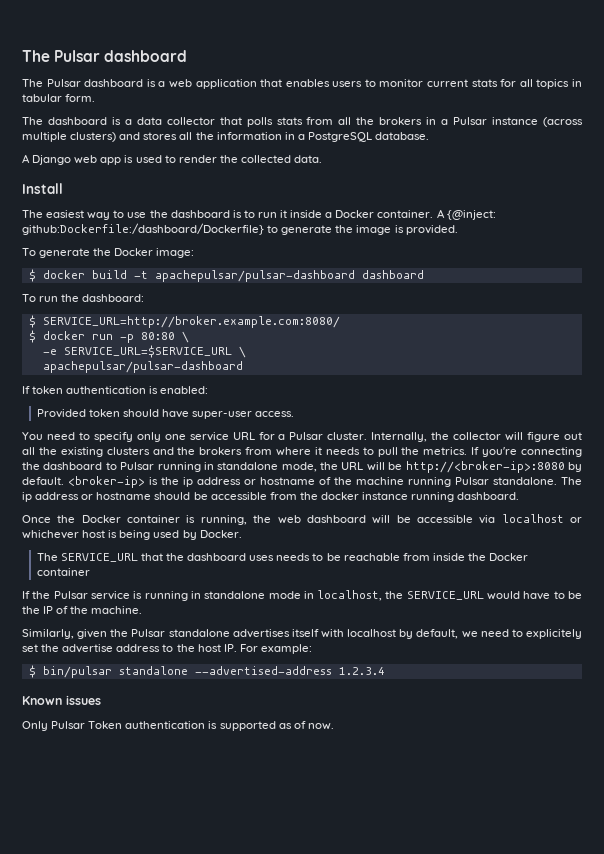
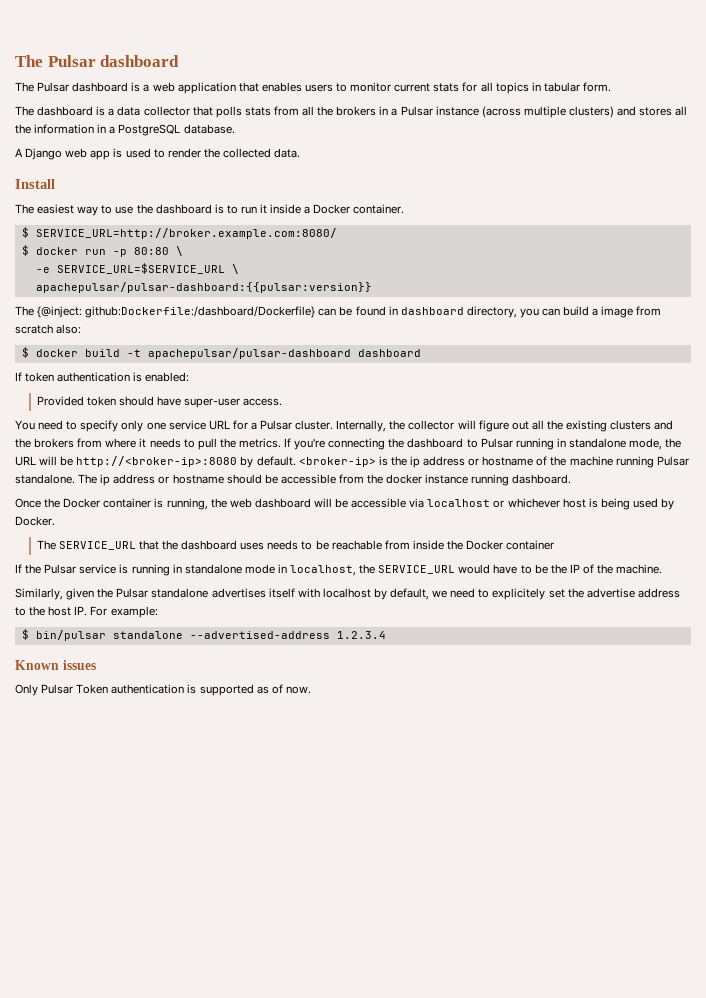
- A {@inject: github:Dockerfile:/dashboard/Dockerfile} to generate the image is provided.
- To generate the Docker image:
- $ docker build -t apachepulsar/pulsar-dashboard dashboard
- To run the dashboard:
  -e SERVICE_URL=$SERVICE_URL \
- apachepulsar/pulsar-dashboard
+ apachepulsar/pulsar-dashboard:{{pulsar:version}}
+ The {@inject: github:Dockerfile:/dashboard/Dockerfile} can be found in dashboard directory, you can build a image from scratch also:
+ $ docker build -t apachepulsar/pulsar-dashboard dashboard

